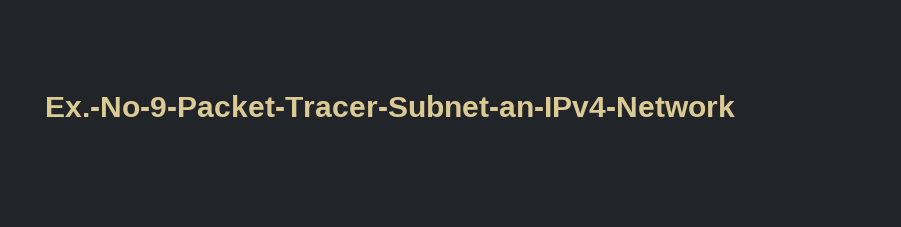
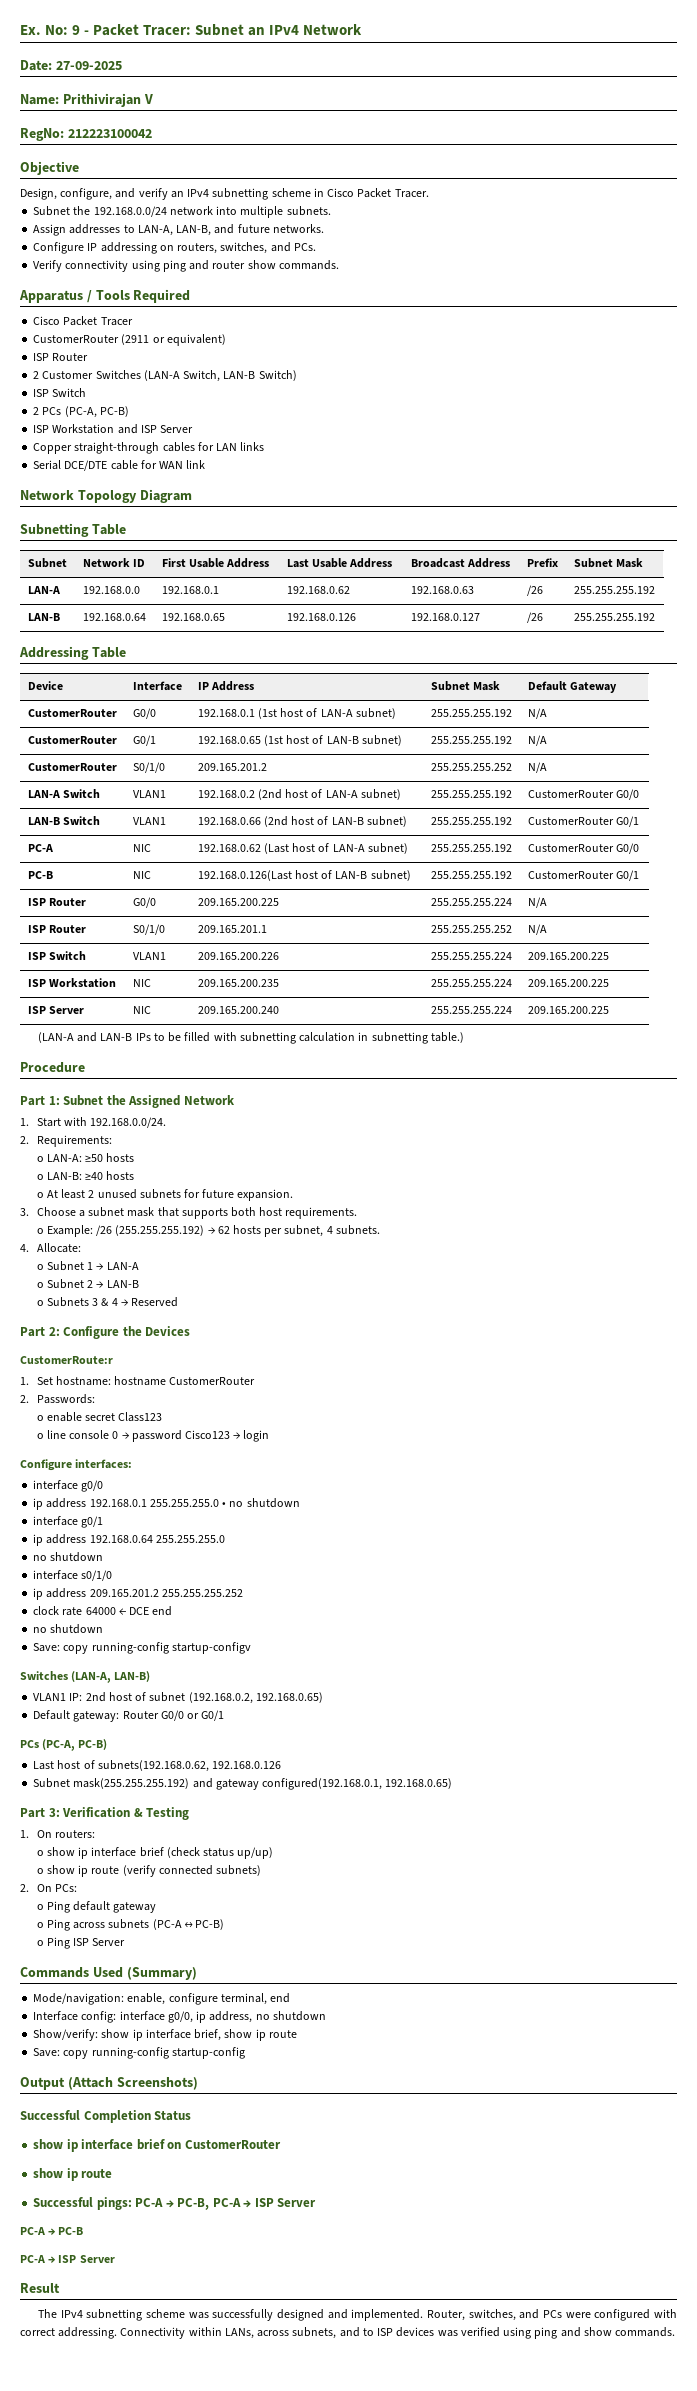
- Ex.-No-9-Packet-Tracer-Subnet-an-IPv4-Network
+ Ex. No: 9 - Packet Tracer: Subnet an IPv4 Network
+ Date: 27-09-2025
+ Name: Prithivirajan V
+ RegNo: 212223100042
+ Objective
+ Design, configure, and verify an IPv4 subnetting scheme in Cisco Packet Tracer.
+ Subnet the 192.168.0.0/24 network into multiple subnets.
+ Assign addresses to LAN-A, LAN-B, and future networks.
+ Configure IP addressing on routers, switches, and PCs.
+ Verify connectivity using ping and router show commands.
+ Apparatus / Tools Required
+ Cisco Packet Tracer
+ CustomerRouter (2911 or equivalent)
+ ISP Router
+ 2 Customer Switches (LAN-A Switch, LAN-B Switch)
+ ISP Switch
+ 2 PCs (PC-A, PC-B)
+ ISP Workstation and ISP Server
+ Copper straight-through cables for LAN links
+ Serial DCE/DTE cable for WAN link
+ Network Topology Diagram
+ Subnetting Table
+ Subnet | Network ID | First Usable Address | Last Usable Address | Broadcast Address | Prefix | Subnet Mask
+ LAN-A | 192.168.0.0 | 192.168.0.1 | 192.168.0.62 | 192.168.0.63 | /26 | 255.255.255.192
+ LAN-B | 192.168.0.64 | 192.168.0.65 | 192.168.0.126 | 192.168.0.127 | /26 | 255.255.255.192
+ Addressing Table
+ Device | Interface | IP Address | Subnet Mask | Default Gateway
+ CustomerRouter | G0/0 | 192.168.0.1 (1st host of LAN-A subnet) | 255.255.255.192 | N/A
+ CustomerRouter | G0/1 | 192.168.0.65 (1st host of LAN-B subnet) | 255.255.255.192 | N/A
+ CustomerRouter | S0/1/0 | 209.165.201.2 | 255.255.255.252 | N/A
+ LAN-A Switch | VLAN1 | 192.168.0.2 (2nd host of LAN-A subnet) | 255.255.255.192 | CustomerRouter G0/0
+ LAN-B Switch | VLAN1 | 192.168.0.66 (2nd host of LAN-B subnet) | 255.255.255.192 | CustomerRouter G0/1
+ PC-A | NIC | 192.168.0.62 (Last host of LAN-A subnet) | 255.255.255.192 | CustomerRouter G0/0
+ PC-B | NIC | 192.168.0.126(Last host of LAN-B subnet) | 255.255.255.192 | CustomerRouter G0/1
+ ISP Router | G0/0 | 209.165.200.225 | 255.255.255.224 | N/A
+ ISP Router | S0/1/0 | 209.165.201.1 | 255.255.255.252 | N/A
+ ISP Switch | VLAN1 | 209.165.200.226 | 255.255.255.224 | 209.165.200.225
+ ISP Workstation | NIC | 209.165.200.235 | 255.255.255.224 | 209.165.200.225
+ ISP Server | NIC | 209.165.200.240 | 255.255.255.224 | 209.165.200.225
+ (LAN-A and LAN-B IPs to be filled with subnetting calculation in subnetting table.)
+ Procedure
+ Part 1: Subnet the Assigned Network
+ 1. Start with 192.168.0.0/24.
+ 2. Requirements:
+ o LAN-A: ≥50 hosts
+ o LAN-B: ≥40 hosts
+ o At least 2 unused subnets for future expansion.
+ 3. Choose a subnet mask that supports both host requirements.
+ o Example: /26 (255.255.255.192) → 62 hosts per subnet, 4 subnets.
+ 4. Allocate:
+ o Subnet 1 → LAN-A
+ o Subnet 2 → LAN-B
+ o Subnets 3 & 4 → Reserved
+ Part 2: Configure the Devices
+ CustomerRoute:r
+ 1. Set hostname: hostname CustomerRouter
+ 2. Passwords:
+ o enable secret Class123
+ o line console 0 → password Cisco123 → login
+ Configure interfaces:
+ interface g0/0
+ ip address 192.168.0.1 255.255.255.0 • no shutdown
+ interface g0/1
+ ip address 192.168.0.64 255.255.255.0
+ no shutdown
+ interface s0/1/0
+ ip address 209.165.201.2 255.255.255.252
+ clock rate 64000 ← DCE end
+ no shutdown
+ Save: copy running-config startup-configv
+ Switches (LAN-A, LAN-B)
+ VLAN1 IP: 2nd host of subnet (192.168.0.2, 192.168.0.65)
+ Default gateway: Router G0/0 or G0/1
+ PCs (PC-A, PC-B)
+ Last host of subnets(192.168.0.62, 192.168.0.126
+ Subnet mask(255.255.255.192) and gateway configured(192.168.0.1, 192.168.0.65)
+ Part 3: Verification & Testing
+ 1. On routers:
+ o show ip interface brief (check status up/up)
+ o show ip route (verify connected subnets)
+ 2. On PCs:
+ o Ping default gateway
+ o Ping across subnets (PC-A ↔ PC-B)
+ o Ping ISP Server
+ Commands Used (Summary)
+ Mode/navigation: enable, configure terminal, end
+ Interface config: interface g0/0, ip address, no shutdown
+ Show/verify: show ip interface brief, show ip route
+ Save: copy running-config startup-config
+ Output (Attach Screenshots)
+ Successful Completion Status
+ show ip interface brief on CustomerRouter
+ show ip route
+ Successful pings: PC-A → PC-B, PC-A → ISP Server
+ PC-A → PC-B
+ PC-A → ISP Server
+ Result
+ The IPv4 subnetting scheme was successfully designed and implemented. Router, switches, and PCs were configured with correct addressing. Connectivity within LANs, across subnets, and to ISP devices was verified using ping and show commands.

